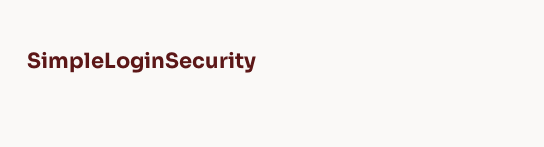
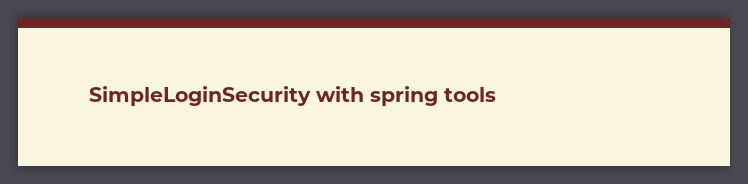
- SimpleLoginSecurity
+ SimpleLoginSecurity with spring tools

